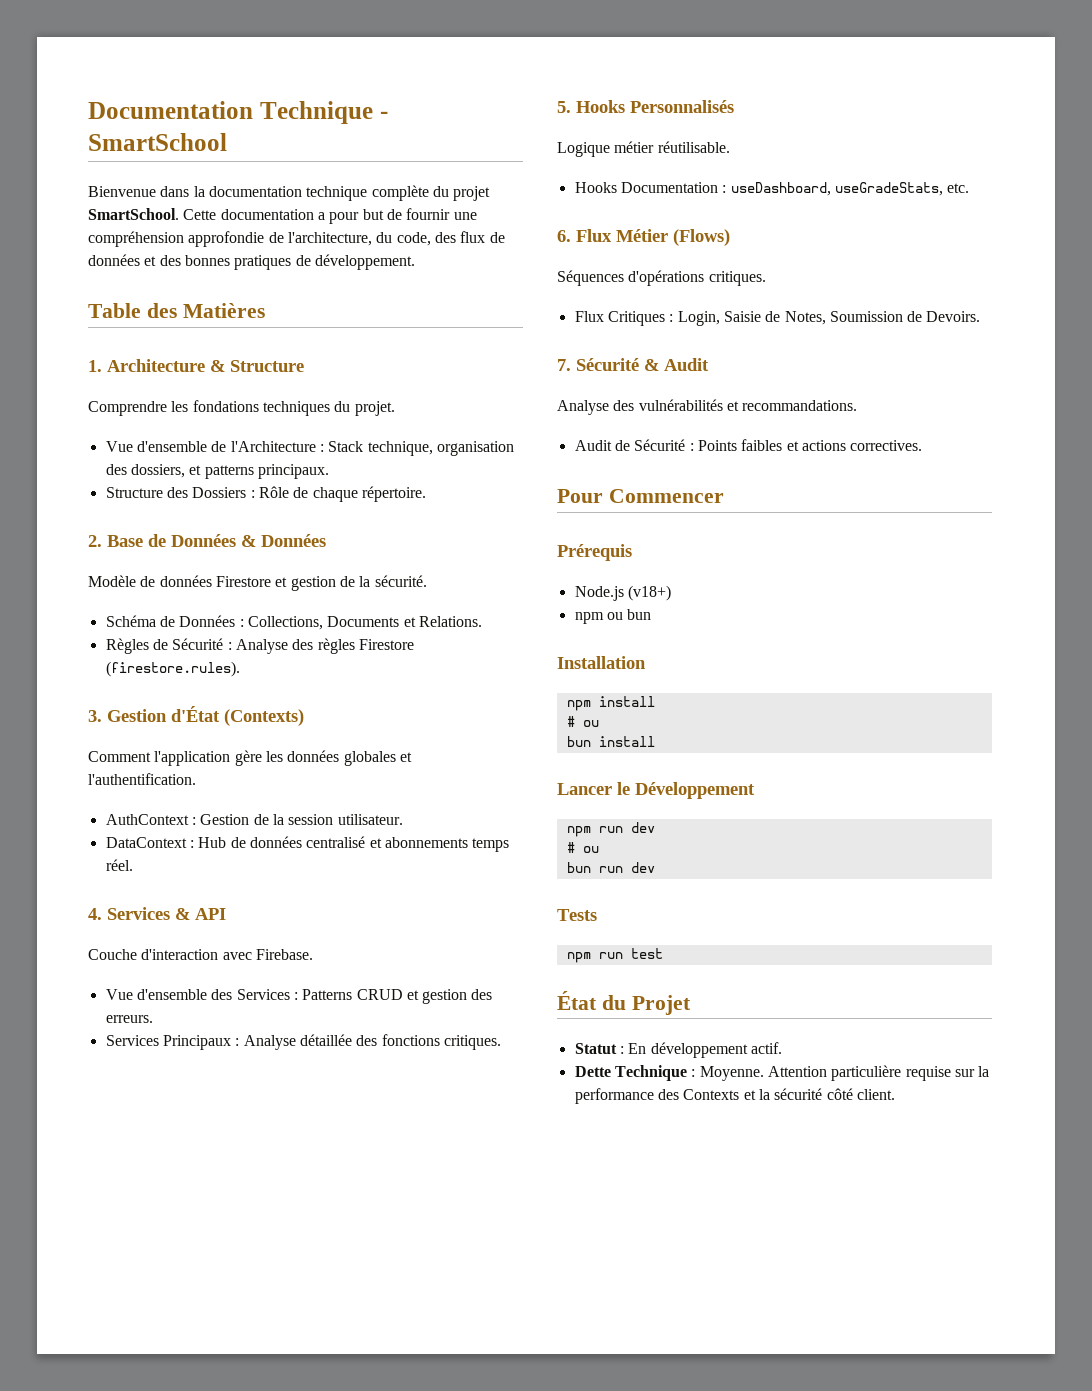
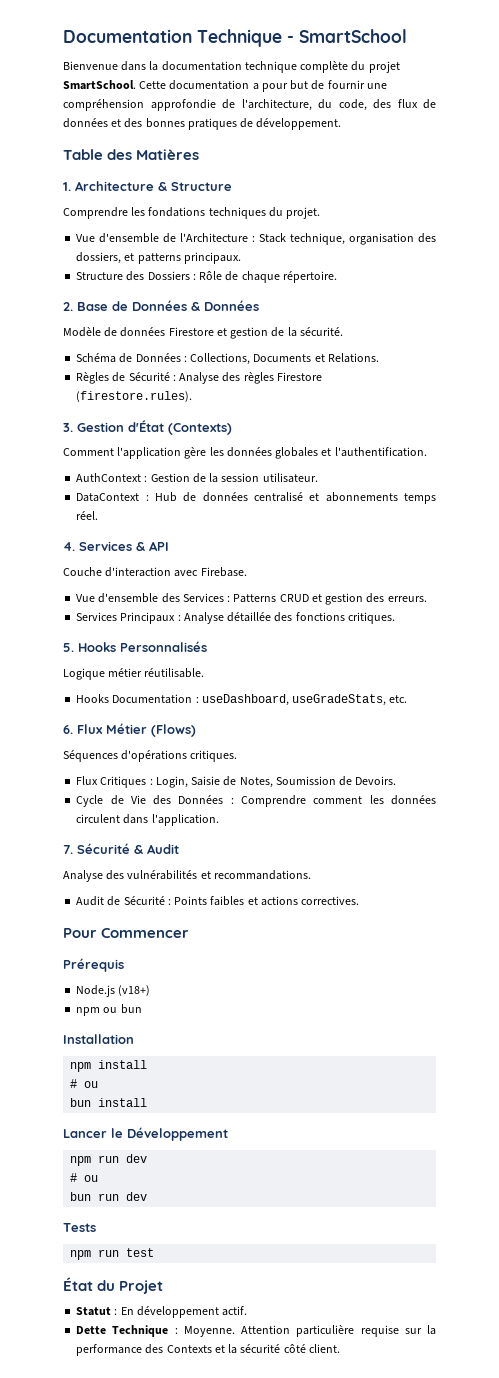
+ Cycle de Vie des Données : Comprendre comment les données circulent dans l'application.

